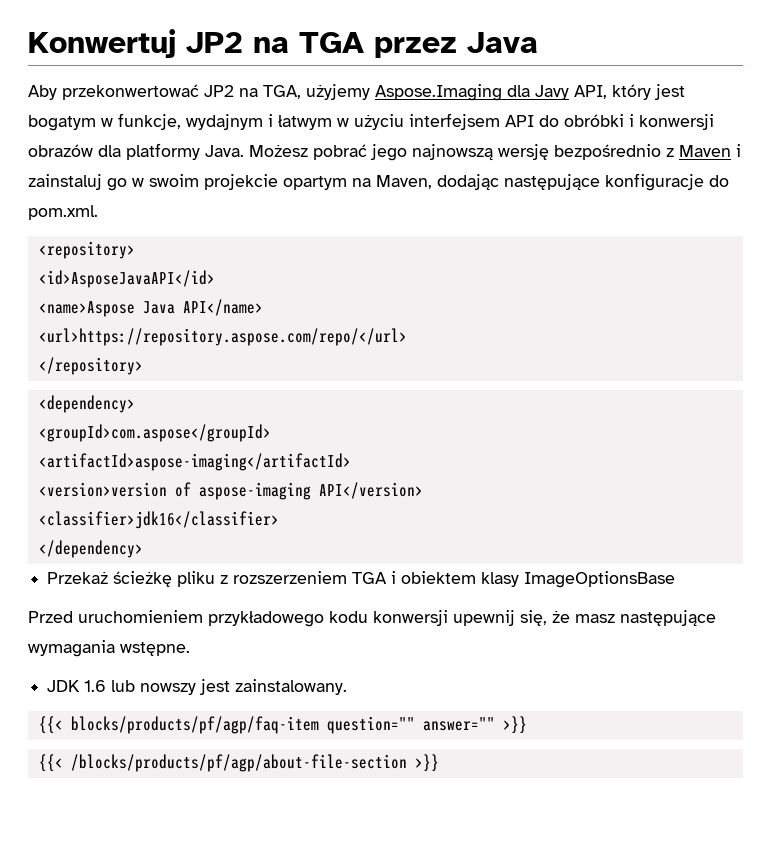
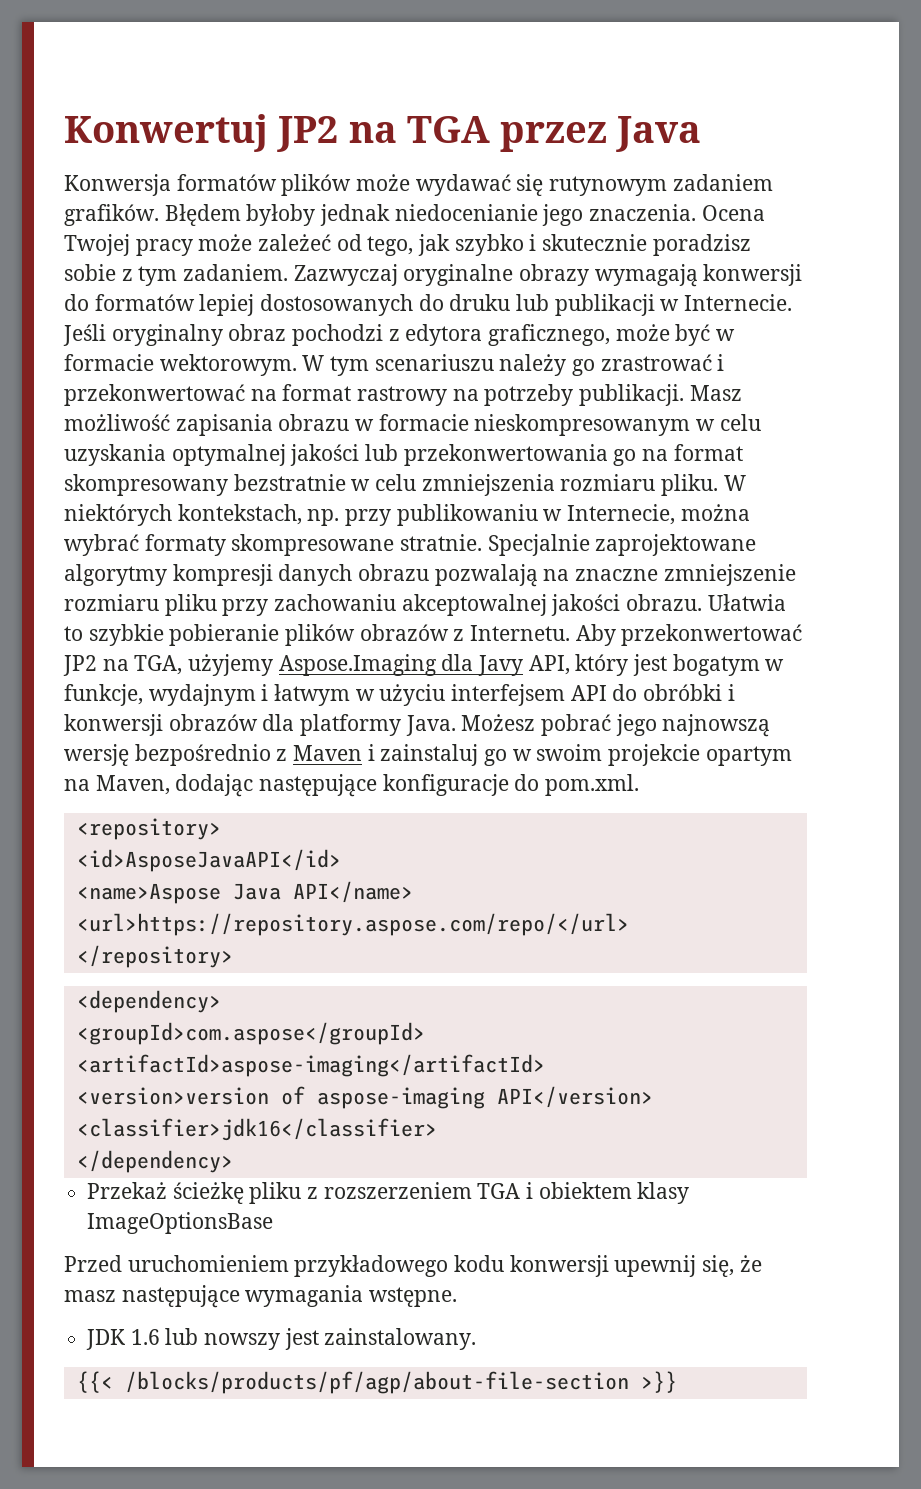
+ Konwersja formatów plików może wydawać się rutynowym zadaniem grafików. Błędem byłoby jednak niedocenianie jego znaczenia. Ocena Twojej pracy może zależeć od tego, jak szybko i skutecznie poradzisz sobie z tym zadaniem. Zazwyczaj oryginalne obrazy wymagają konwersji do formatów lepiej dostosowanych do druku lub publikacji w Internecie. Jeśli oryginalny obraz pochodzi z edytora graficznego, może być w formacie wektorowym. W tym scenariuszu należy go zrastrować i przekonwertować na format rastrowy na potrzeby publikacji. Masz możliwość zapisania obrazu w formacie nieskompresowanym w celu uzyskania optymalnej jakości lub przekonwertowania go na format skompresowany bezstratnie w celu zmniejszenia rozmiaru pliku. W niektórych kontekstach, np. przy publikowaniu w Internecie, można wybrać formaty skompresowane stratnie. Specjalnie zaprojektowane algorytmy kompresji danych obrazu pozwalają na znaczne zmniejszenie rozmiaru pliku przy zachowaniu akceptowalnej jakości obrazu. Ułatwia to szybkie pobieranie plików obrazów z Internetu.
- {{< blocks/products/pf/agp/faq-item question="" answer="" >}}

